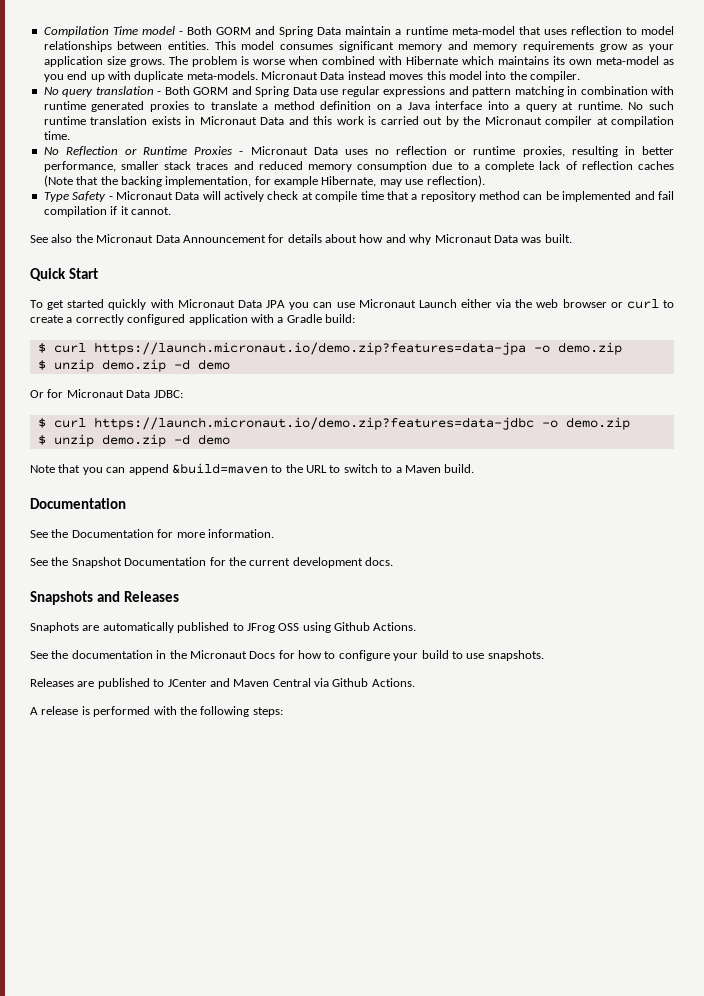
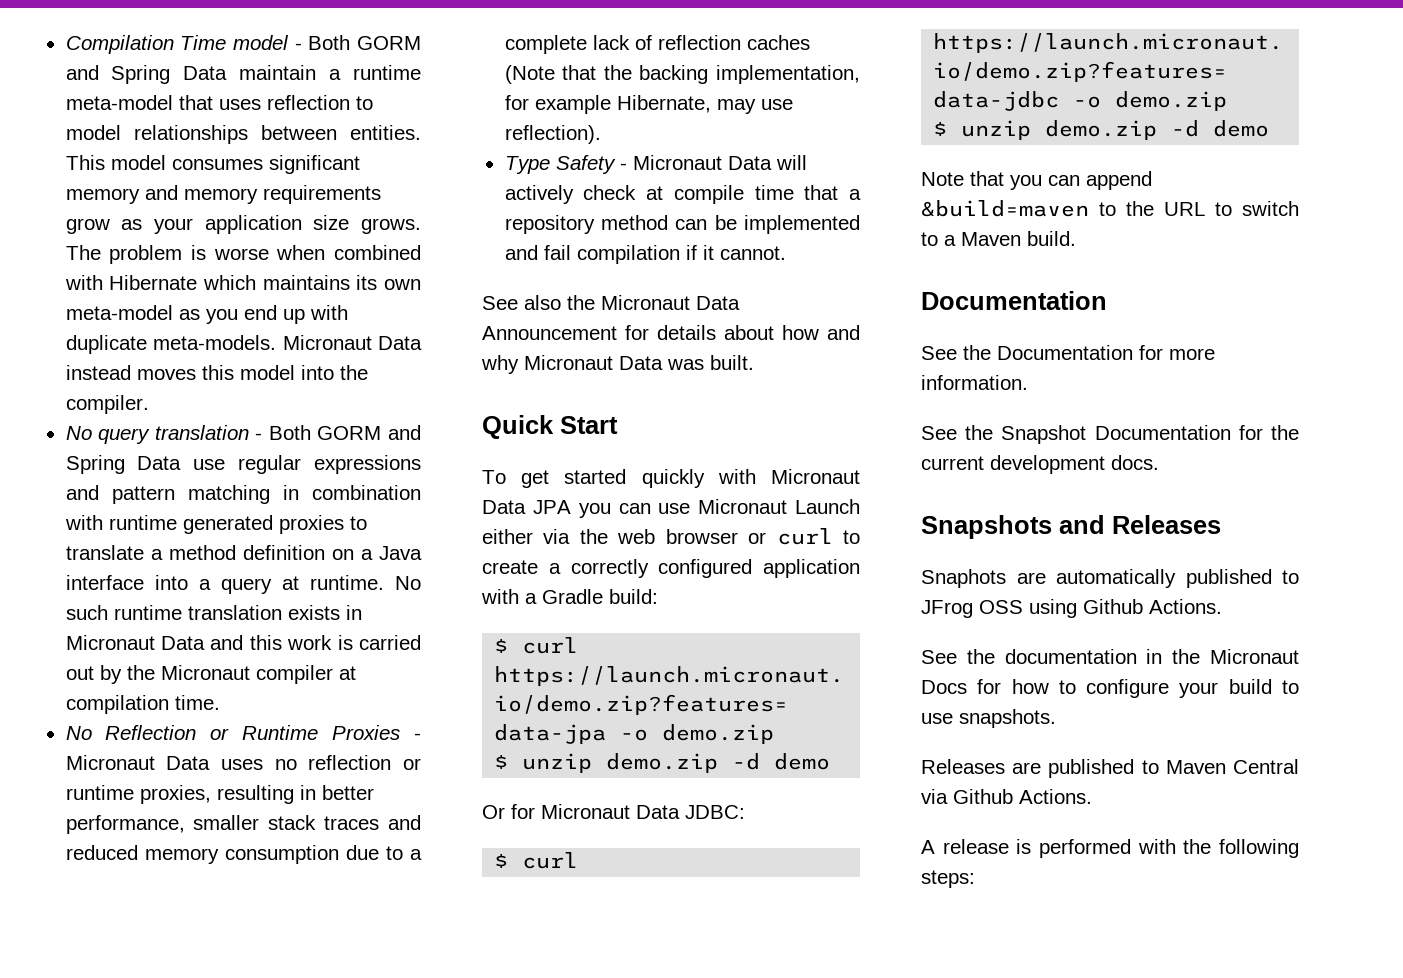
- Releases are published to JCenter and Maven Central via Github Actions.
+ Releases are published to Maven Central via Github Actions.

